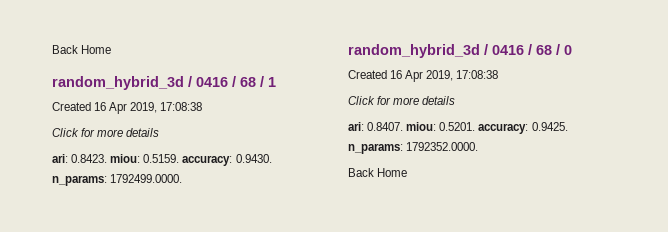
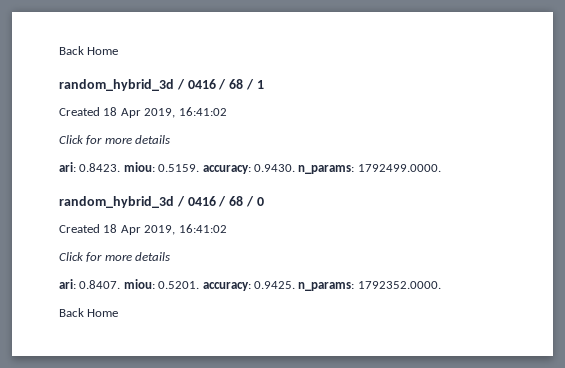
  random_hybrid_3d / 0416 / 68 / 1
- Created 16 Apr 2019, 17:08:38
+ Created 18 Apr 2019, 16:41:02
  random_hybrid_3d / 0416 / 68 / 0
- Created 16 Apr 2019, 17:08:38
+ Created 18 Apr 2019, 16:41:02

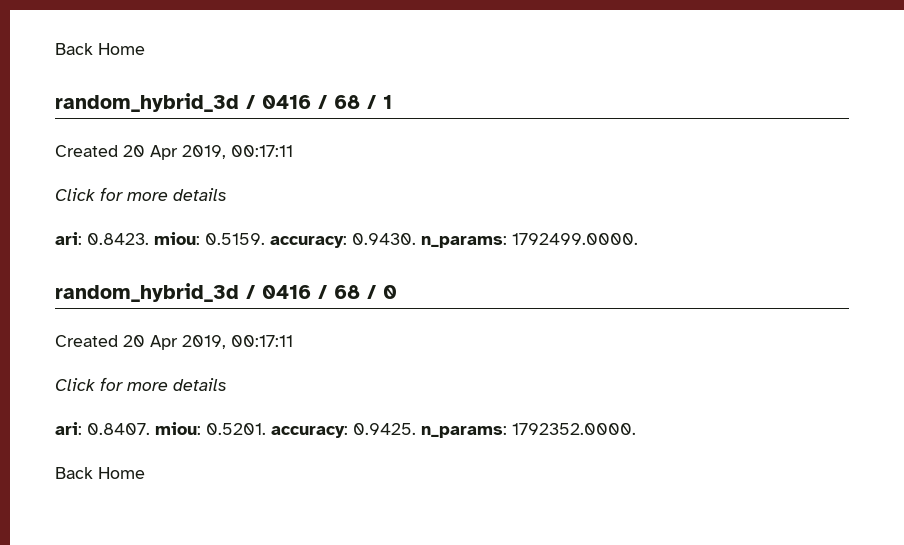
  random_hybrid_3d / 0416 / 68 / 1
- Created 18 Apr 2019, 16:41:02
+ Created 20 Apr 2019, 00:17:11
  random_hybrid_3d / 0416 / 68 / 0
- Created 18 Apr 2019, 16:41:02
+ Created 20 Apr 2019, 00:17:11

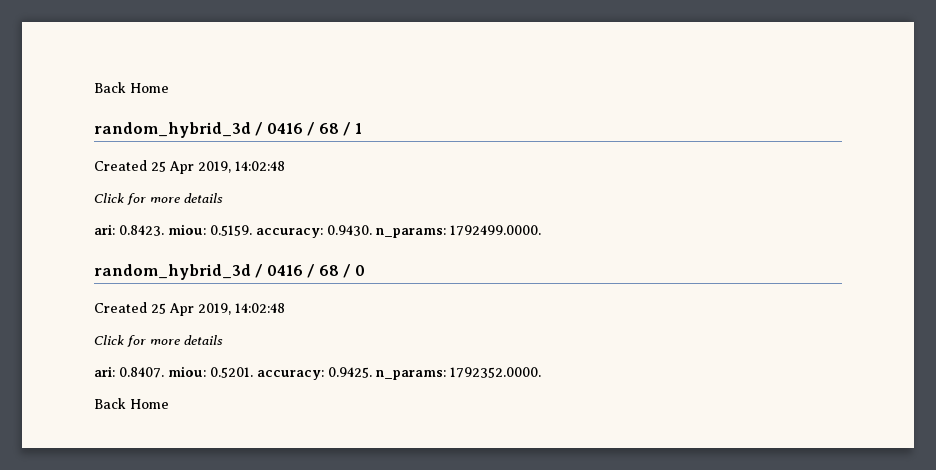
  random_hybrid_3d / 0416 / 68 / 1
- Created 20 Apr 2019, 00:17:11
+ Created 25 Apr 2019, 14:02:48
  random_hybrid_3d / 0416 / 68 / 0
- Created 20 Apr 2019, 00:17:11
+ Created 25 Apr 2019, 14:02:48

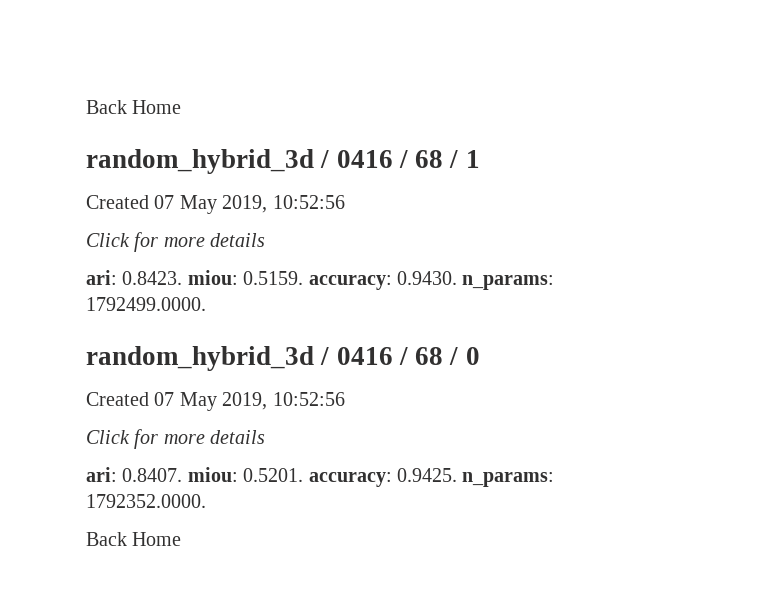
  random_hybrid_3d / 0416 / 68 / 1
- Created 25 Apr 2019, 14:02:48
+ Created 07 May 2019, 10:52:56
  random_hybrid_3d / 0416 / 68 / 0
- Created 25 Apr 2019, 14:02:48
+ Created 07 May 2019, 10:52:56

